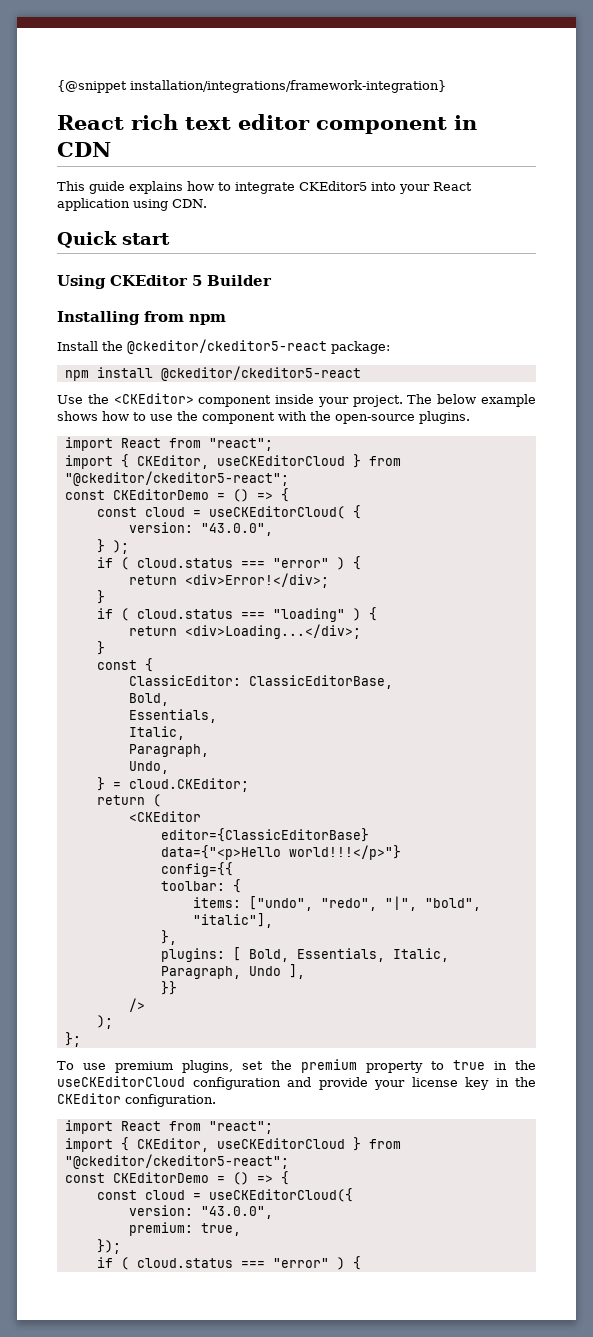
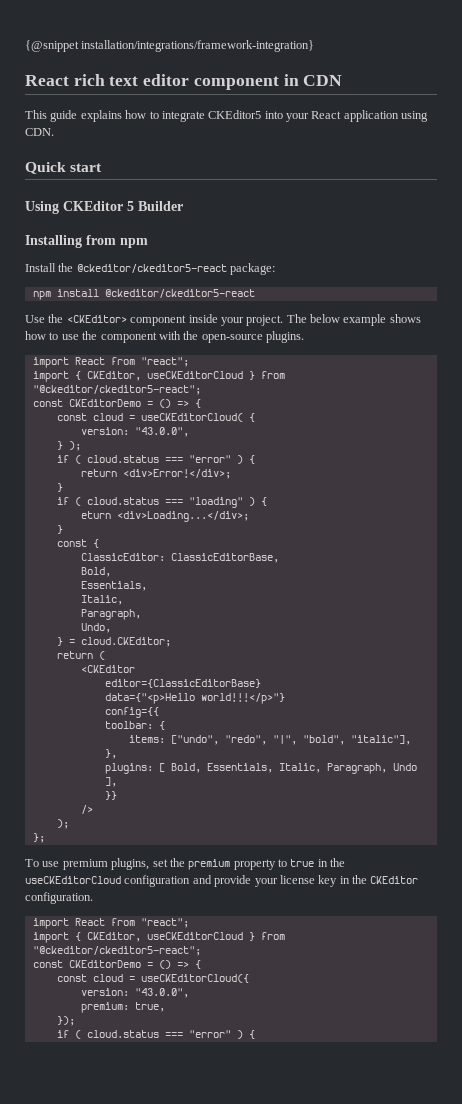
- return <div>Loading...</div>;
+ eturn <div>Loading...</div>;

